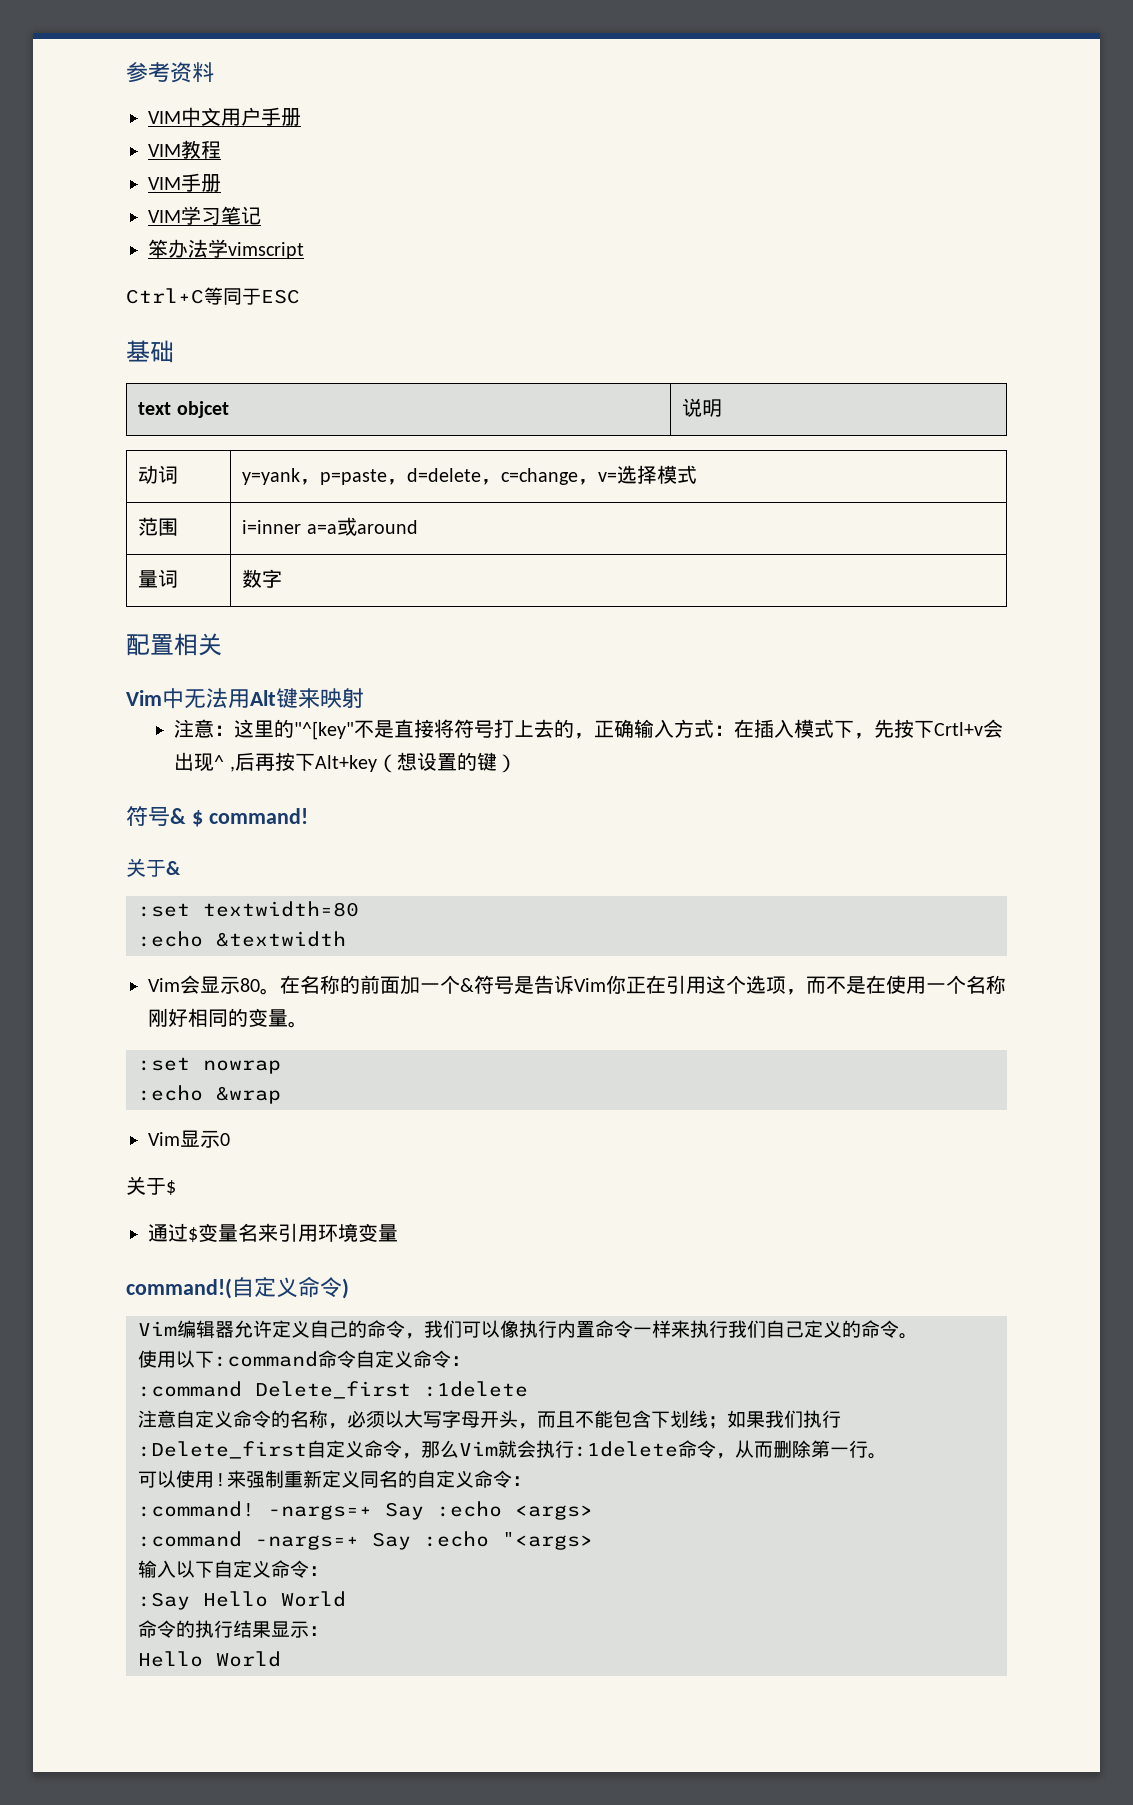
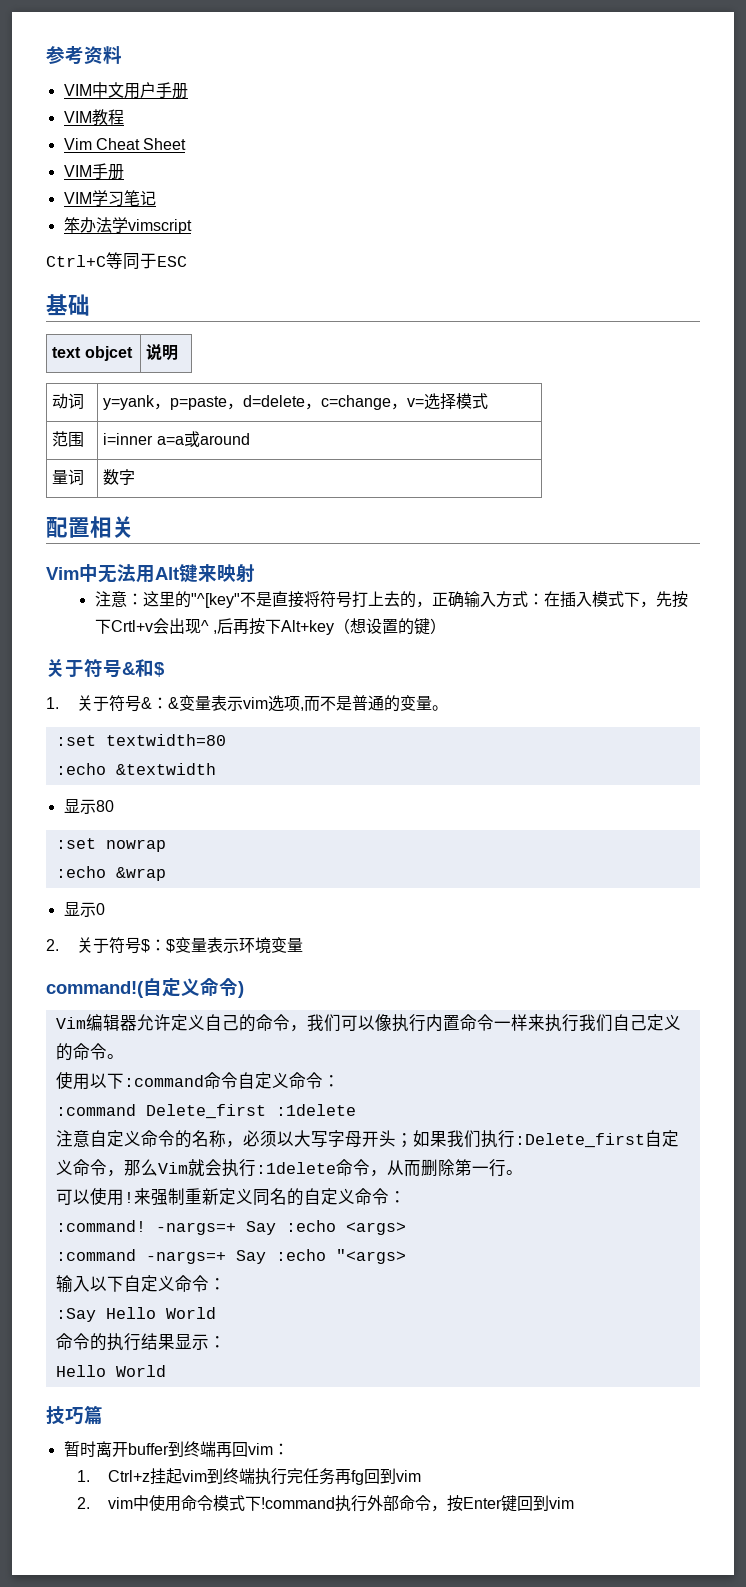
+ Vim Cheat Sheet
- 符号& $ command!
- 关于&
+ 关于符号&和$
+ 1.关于符号&：&变量表示vim选项,而不是普通的变量。
- Vim会显示80。在名称的前面加一个&符号是告诉Vim你正在引用这个选项，而不是在使用一个名称刚好相同的变量。
+ 显示80
- Vim显示0
+ 显示0
- 关于$
- 通过$变量名来引用环境变量
+ 2.关于符号$：$变量表示环境变量
- 注意自定义命令的名称，必须以大写字母开头，而且不能包含下划线；如果我们执行:Delete_first自定义命令，那么Vim就会执行:1delete命令，从而删除第一行。
+ 注意自定义命令的名称，必须以大写字母开头；如果我们执行:Delete_first自定义命令，那么Vim就会执行:1delete命令，从而删除第一行。
+ 技巧篇
+ 暂时离开buffer到终端再回vim：
+ 1. Ctrl+z挂起vim到终端执行完任务再fg回到vim
+ 2. vim中使用命令模式下!command执行外部命令，按Enter键回到vim

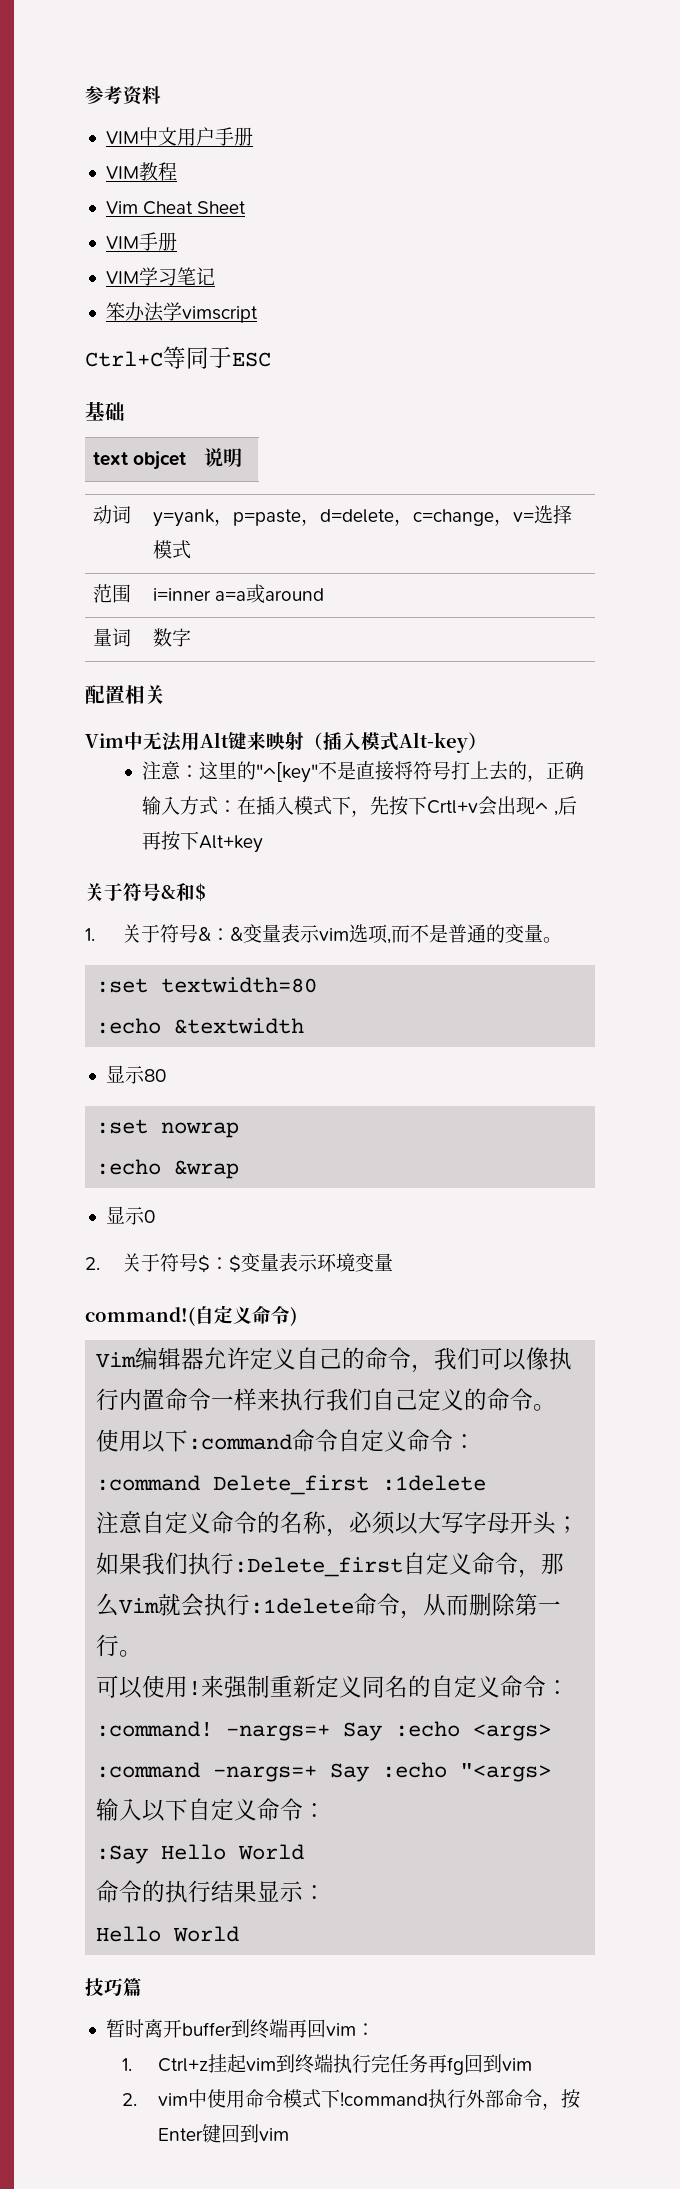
- Vim中无法用Alt键来映射
+ Vim中无法用Alt键来映射（插入模式Alt-key）
- 注意：这里的"^[key"不是直接将符号打上去的，正确输入方式：在插入模式下，先按下Crtl+v会出现^ ,后再按下Alt+key（想设置的键）
+ 注意：这里的"^[key"不是直接将符号打上去的，正确输入方式：在插入模式下，先按下Crtl+v会出现^ ,后再按下Alt+key

